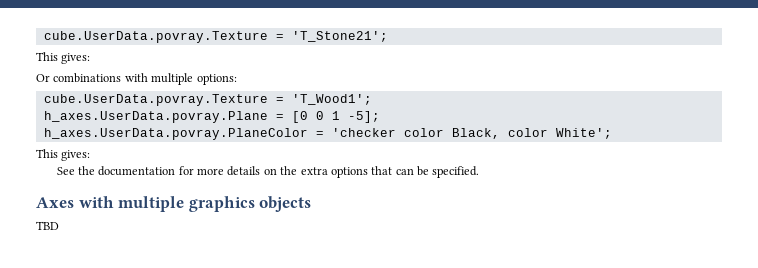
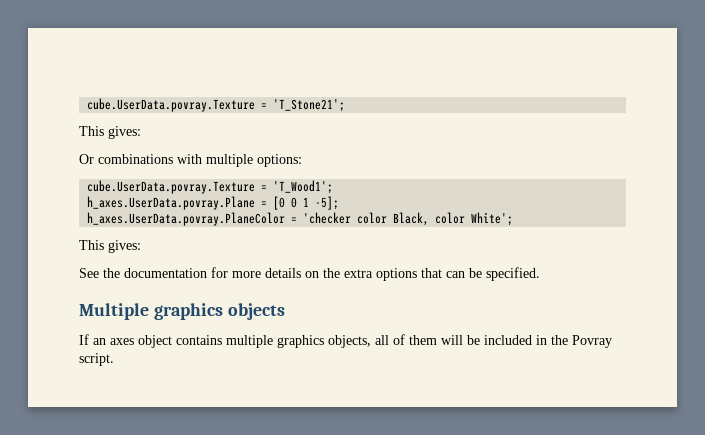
- Axes with multiple graphics objects
+ Multiple graphics objects
- TBD
+ If an axes object contains multiple graphics objects, all of them will be included in the Povray script.

